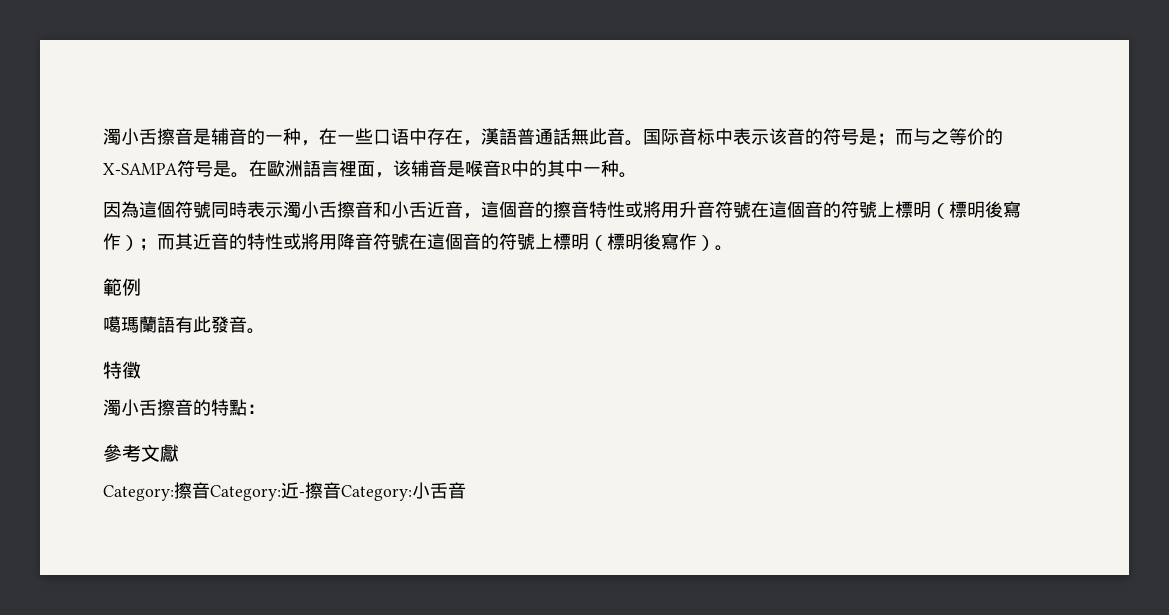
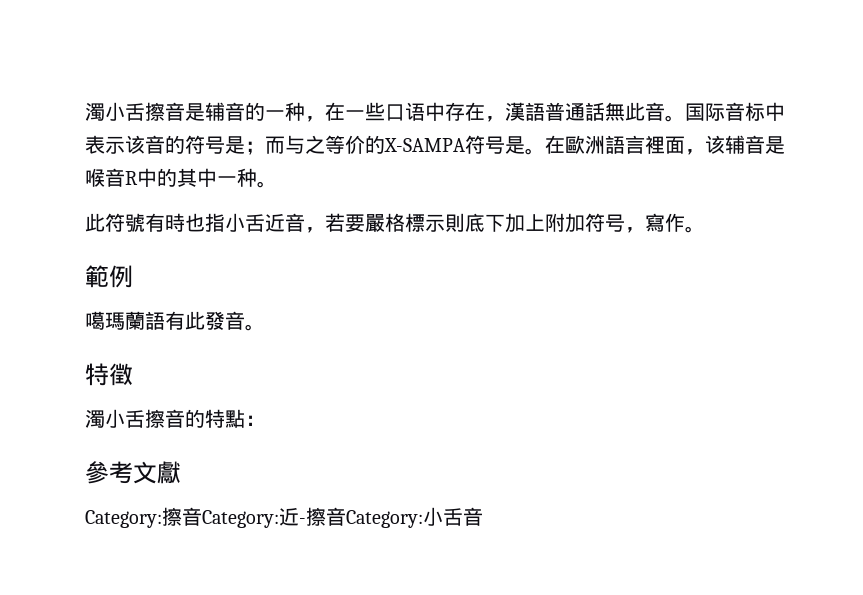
- 因為這個符號同時表示濁小舌擦音和小舌近音，這個音的擦音特性或將用升音符號在這個音的符號上標明（標明後寫作）；而其近音的特性或將用降音符號在這個音的符號上標明（標明後寫作）。
+ 此符號有時也指小舌近音，若要嚴格標示則底下加上附加符号，寫作。

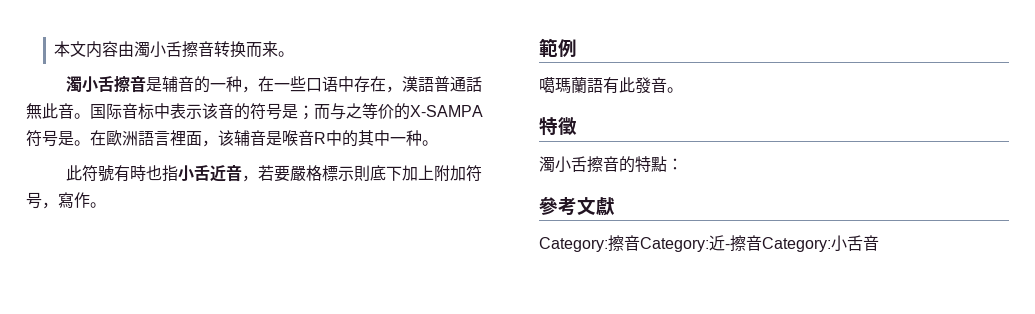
+ 本文内容由濁小舌擦音转换而来。

